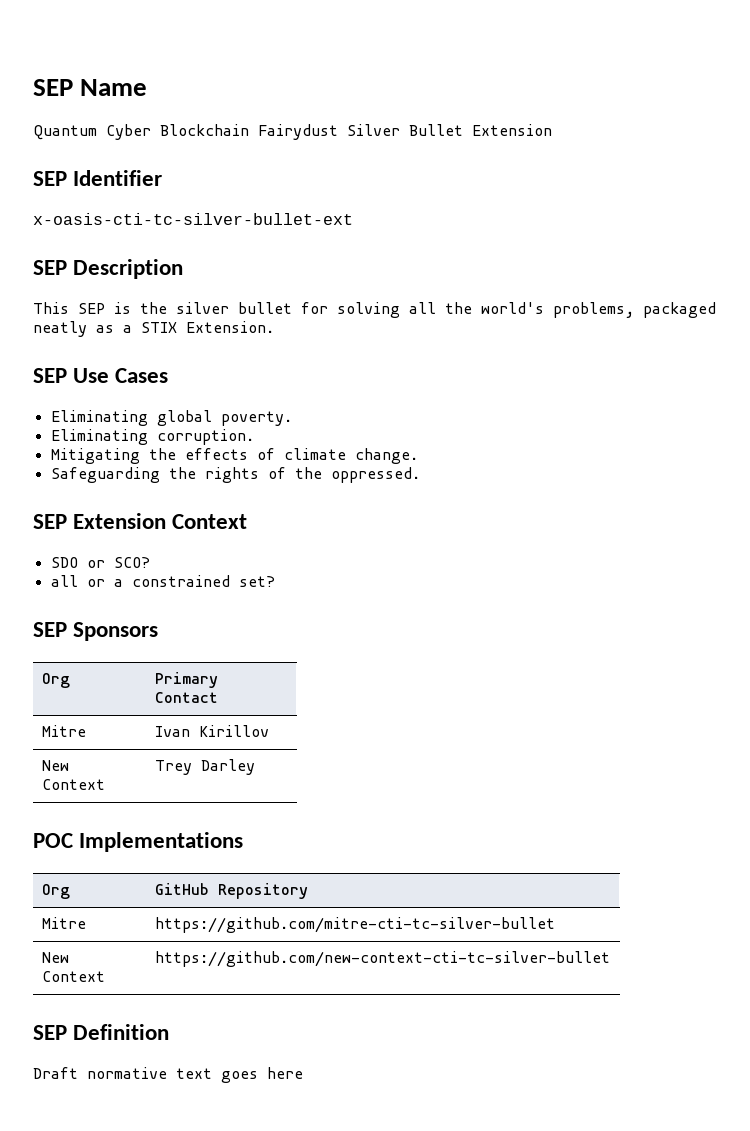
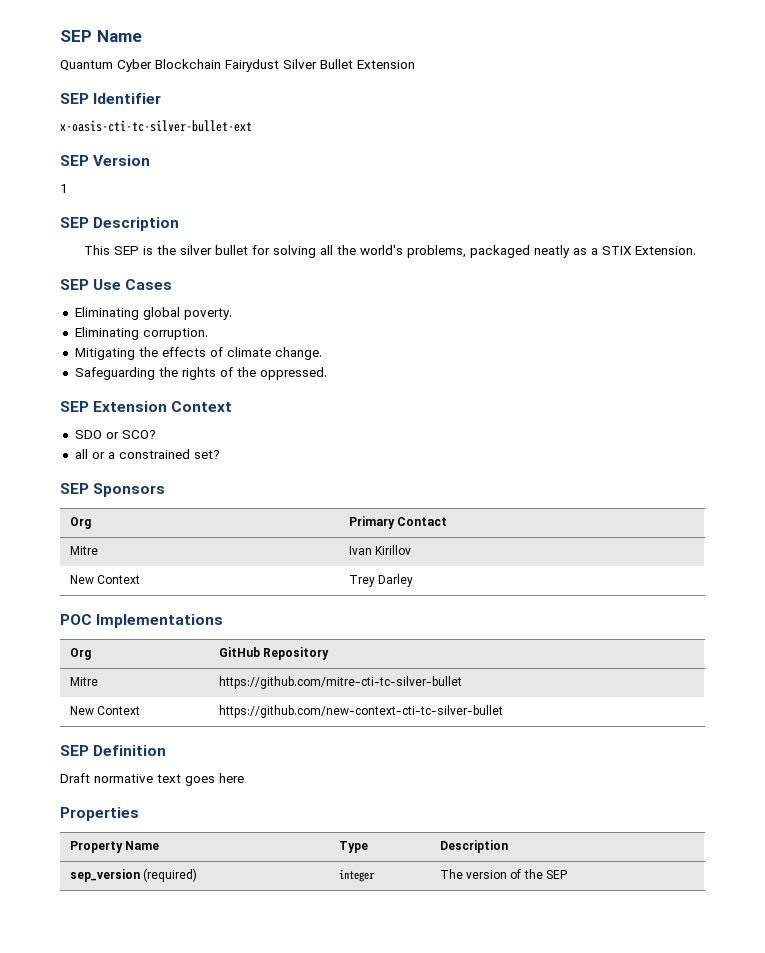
+ SEP Version
+ 1
+ Properties
+ Property Name | Type | Description
+ sep_version (required) | integer | The version of the SEP

